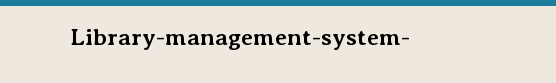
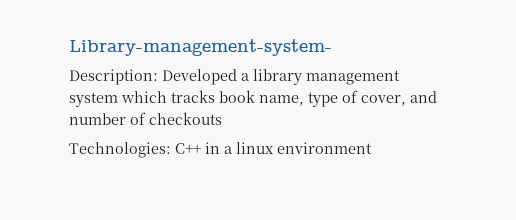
+ Description: Developed a library management system which tracks book name, type of cover, and number of checkouts
+ Technologies: C++ in a linux environment

